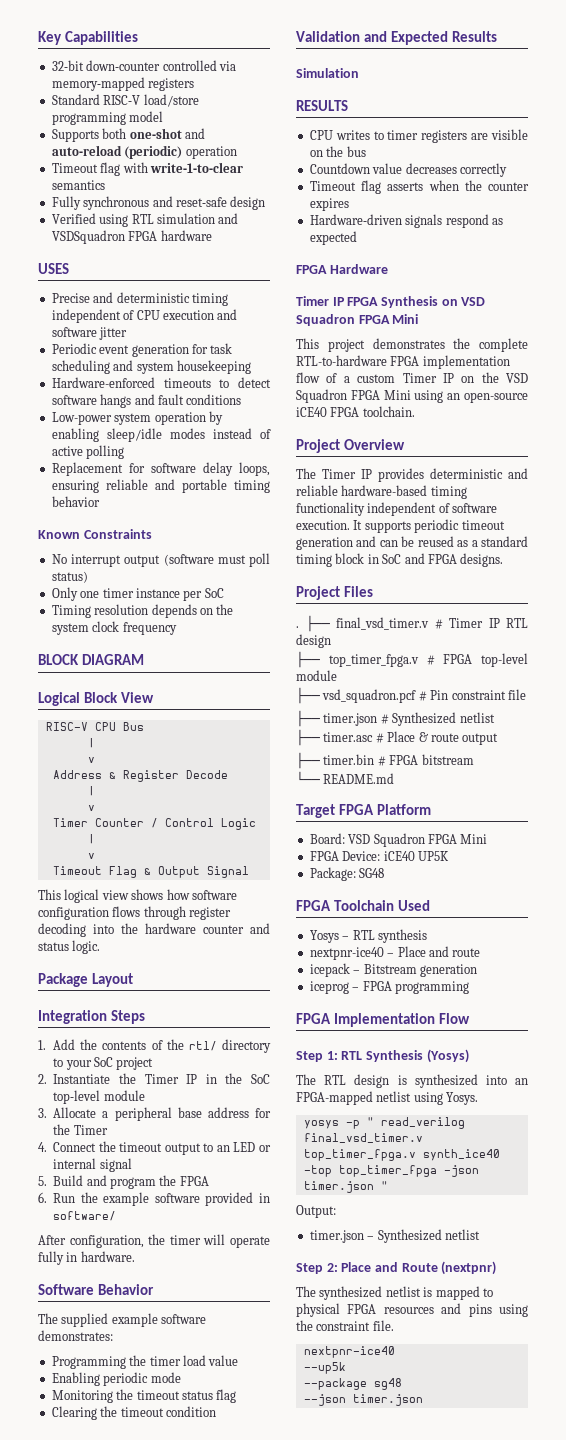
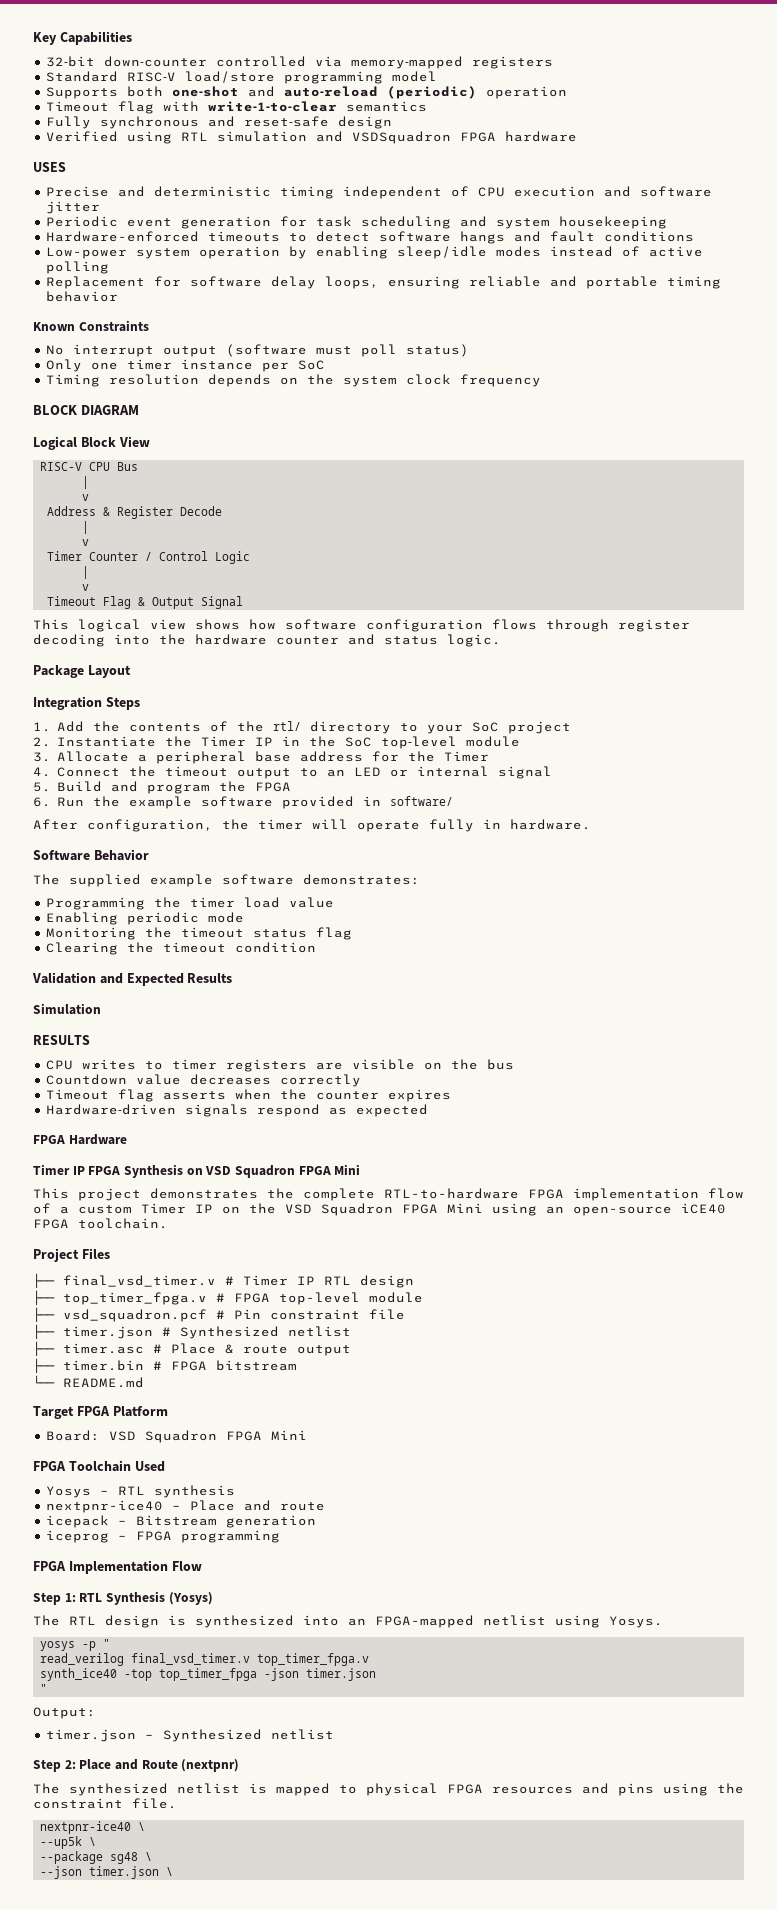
- Project Overview
- The Timer IP provides deterministic and reliable hardware-based timing functionality independent of software execution. It supports periodic timeout generation and can be reused as a standard timing block in SoC and FPGA designs.
- .
- FPGA Device: iCE40 UP5K
- Package: SG48
- yosys -p " read_verilog final_vsd_timer.v top_timer_fpga.v synth_ice40 -top top_timer_fpga -json timer.json "
+ yosys -p "
+ read_verilog final_vsd_timer.v top_timer_fpga.v
+ synth_ice40 -top top_timer_fpga -json timer.json
+ "
  The synthesized netlist is mapped to physical FPGA resources and pins using the constraint file.
- nextpnr-ice40
+ nextpnr-ice40 \
- --up5k
+ --up5k \
- --package sg48
+ --package sg48 \
- --json timer.json
+ --json timer.json \

